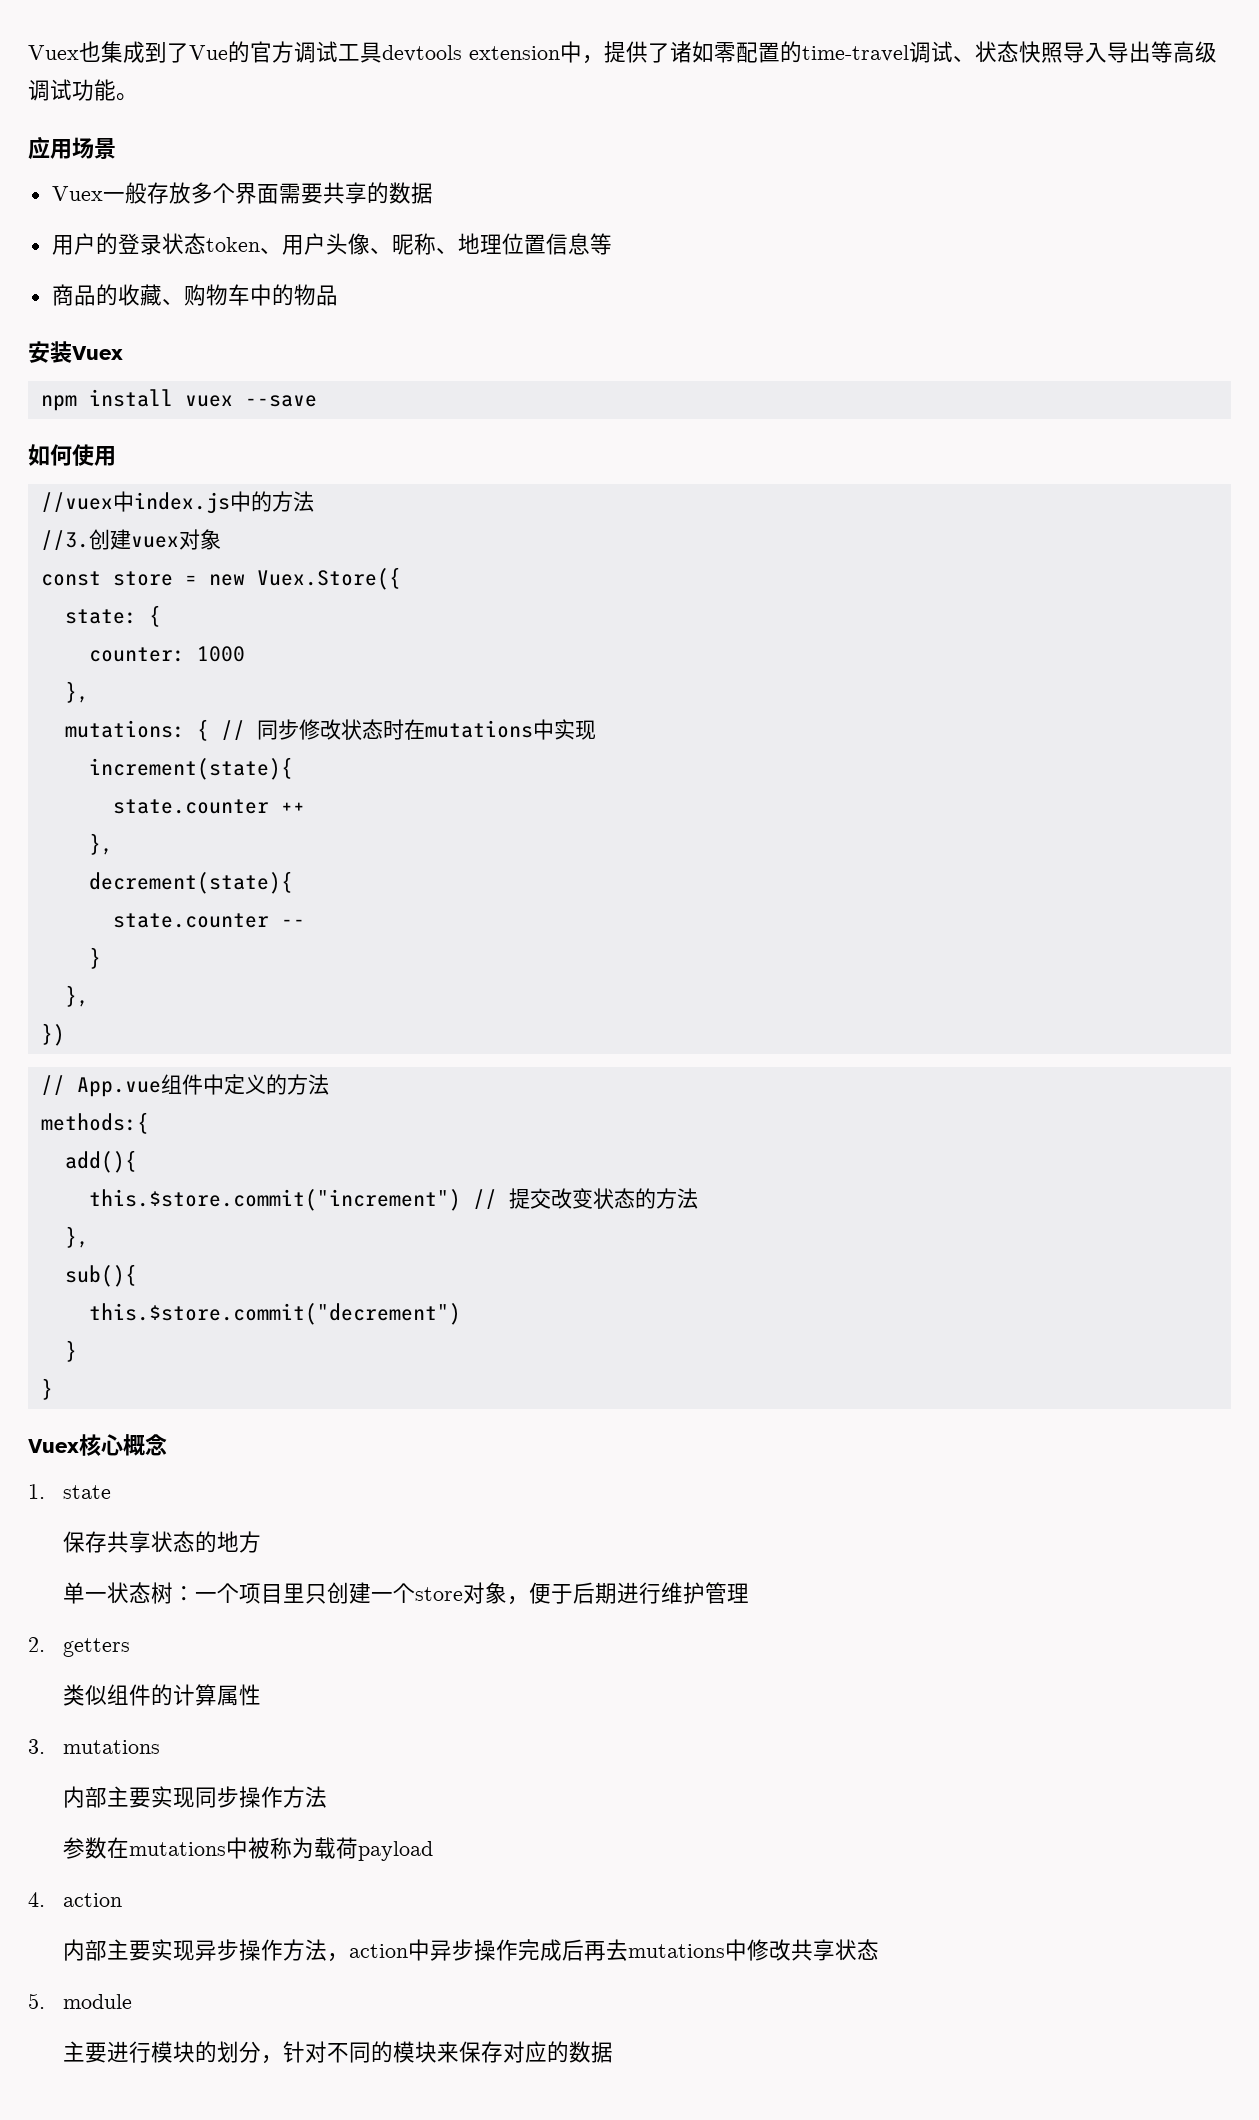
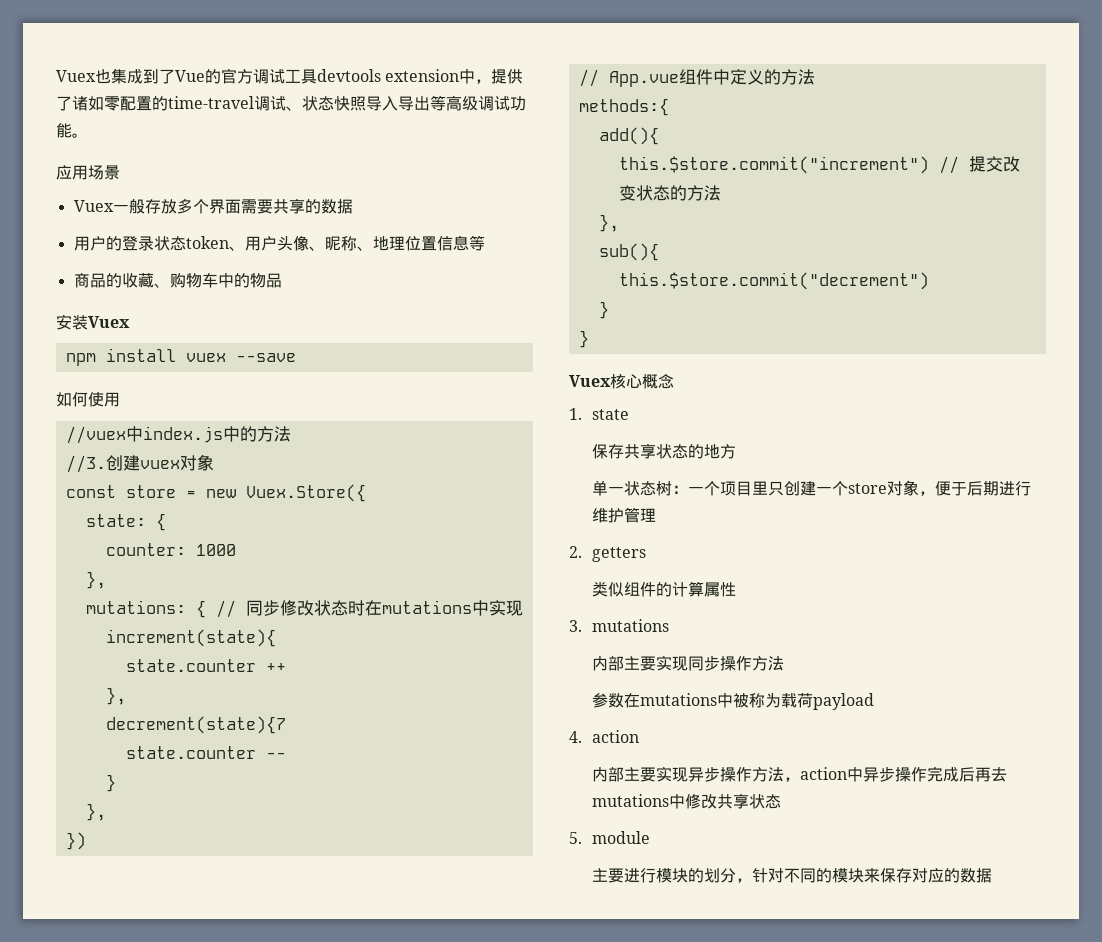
- decrement(state){
+ decrement(state){7

